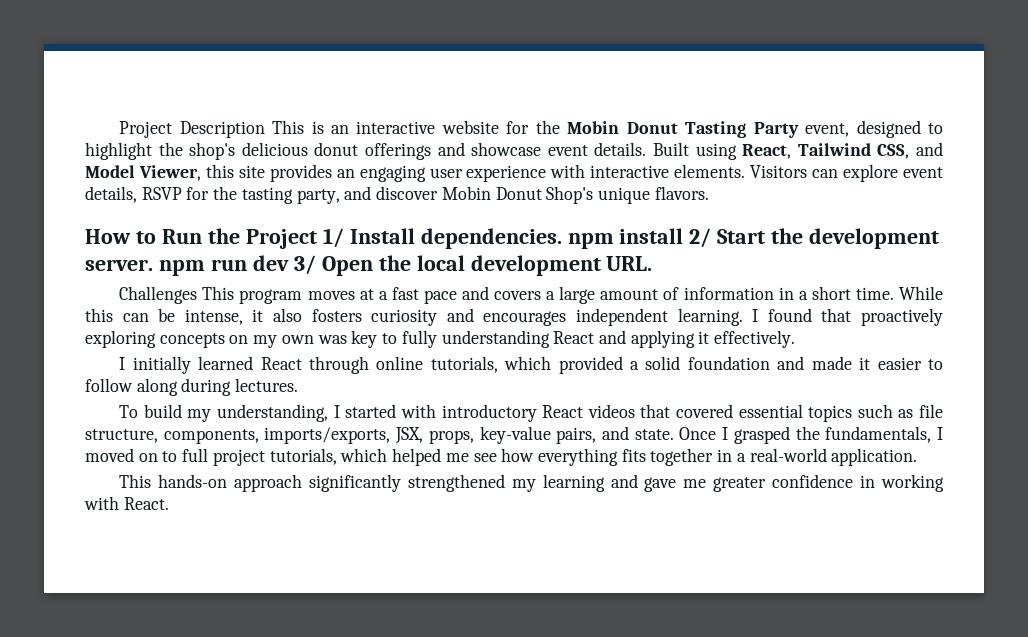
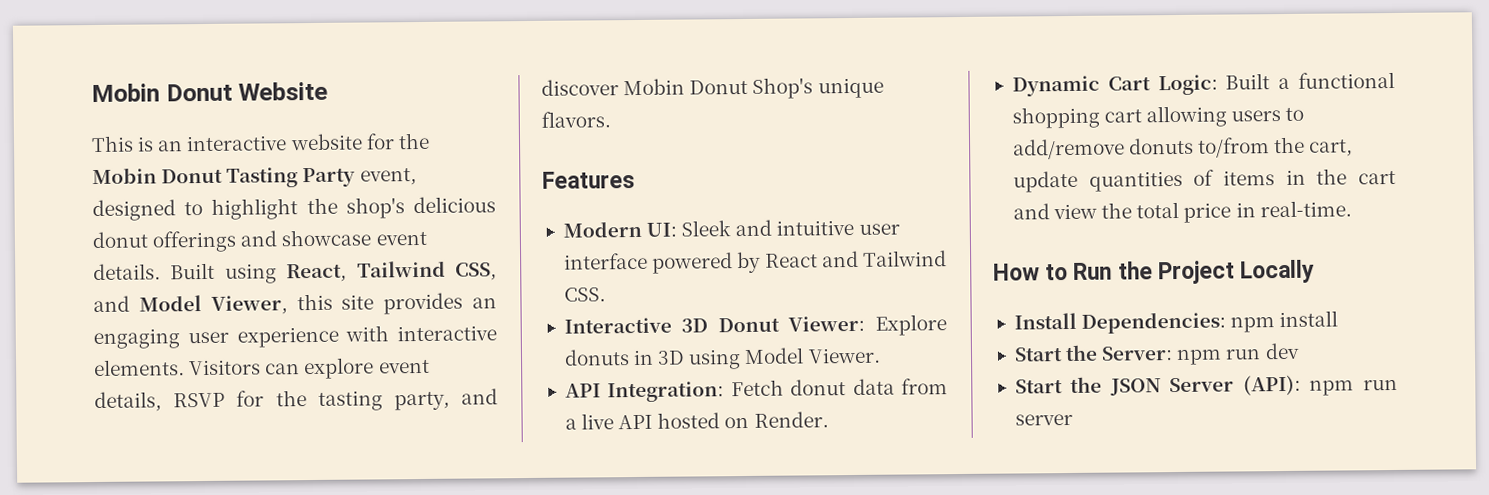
- Project Description This is an interactive website for the Mobin Donut Tasting Party event, designed to highlight the shop's delicious donut offerings and showcase event details.
+ Mobin Donut Website
+ This is an interactive website for the Mobin Donut Tasting Party event, designed to highlight the shop's delicious donut offerings and showcase event details.
+ Features
+ Modern UI: Sleek and intuitive user interface powered by React and Tailwind CSS.
+ Interactive 3D Donut Viewer: Explore donuts in 3D using Model Viewer.
+ API Integration: Fetch donut data from a live API hosted on Render.
+ Dynamic Cart Logic: Built a functional shopping cart allowing users to add/remove donuts to/from the cart, update quantities of items in the cart and view the total price in real-time.
- How to Run the Project 1/ Install dependencies. npm install 2/ Start the development server. npm run dev 3/ Open the local development URL.
- Challenges This program moves at a fast pace and covers a large amount of information in a short time. While this can be intense, it also fosters curiosity and encourages independent learning. I found that proactively exploring concepts on my own was key to fully understanding React and applying it effectively.
- I initially learned React through online tutorials, which provided a solid foundation and made it easier to follow along during lectures.
- To build my understanding, I started with introductory React videos that covered essential topics such as file structure, components, imports/exports, JSX, props, key-value pairs, and state. Once I grasped the fundamentals, I moved on to full project tutorials, which helped me see how everything fits together in a real-world application.
- This hands-on approach significantly strengthened my learning and gave me greater confidence in working with React.
+ How to Run the Project Locally
+ Install Dependencies: npm install
+ Start the Server: npm run dev
+ Start the JSON Server (API): npm run server

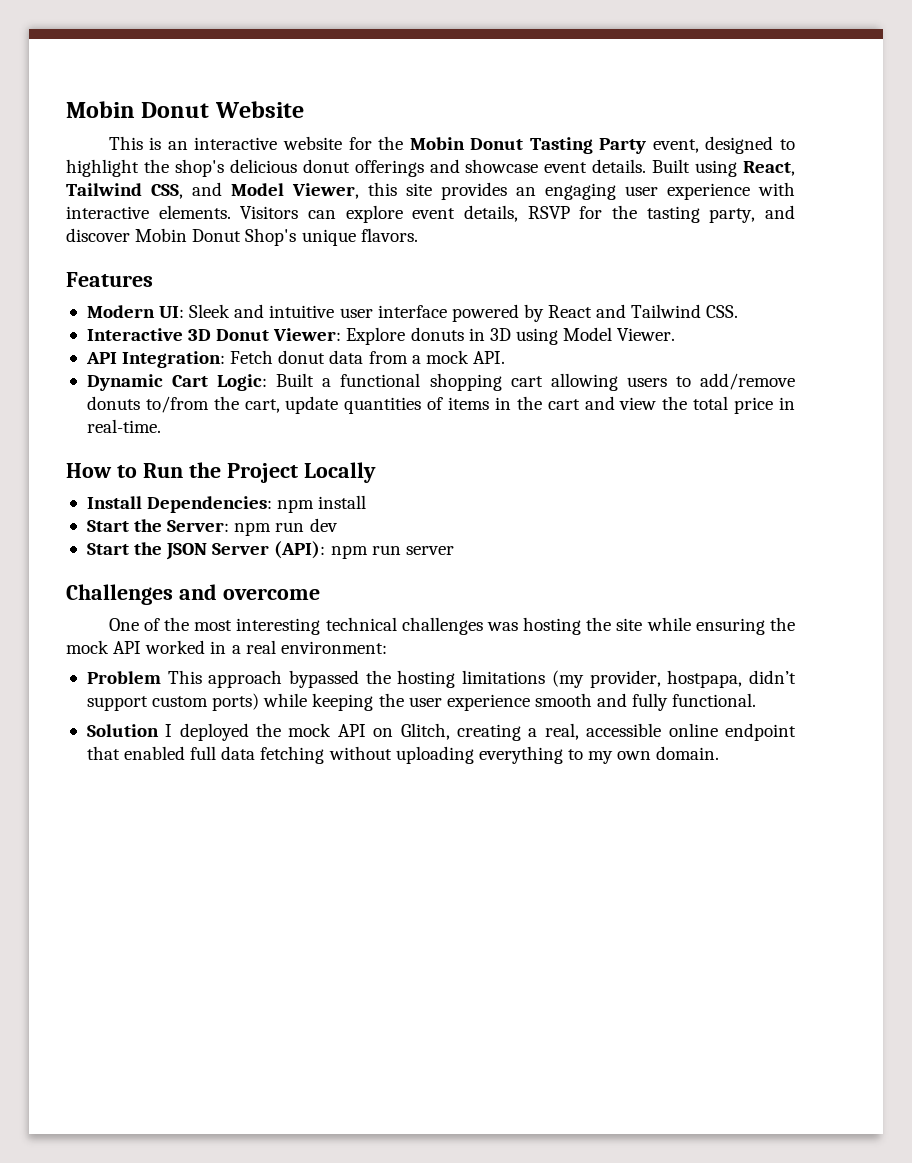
- API Integration: Fetch donut data from a live API hosted on Render.
+ API Integration: Fetch donut data from a mock API.
+ Challenges and overcome
+ One of the most interesting technical challenges was hosting the site while ensuring the mock API worked in a real environment:
+ Problem This approach bypassed the hosting limitations (my provider, hostpapa, didn’t support custom ports) while keeping the user experience smooth and fully functional.
+ Solution I deployed the mock API on Glitch, creating a real, accessible online endpoint that enabled full data fetching without uploading everything to my own domain.

